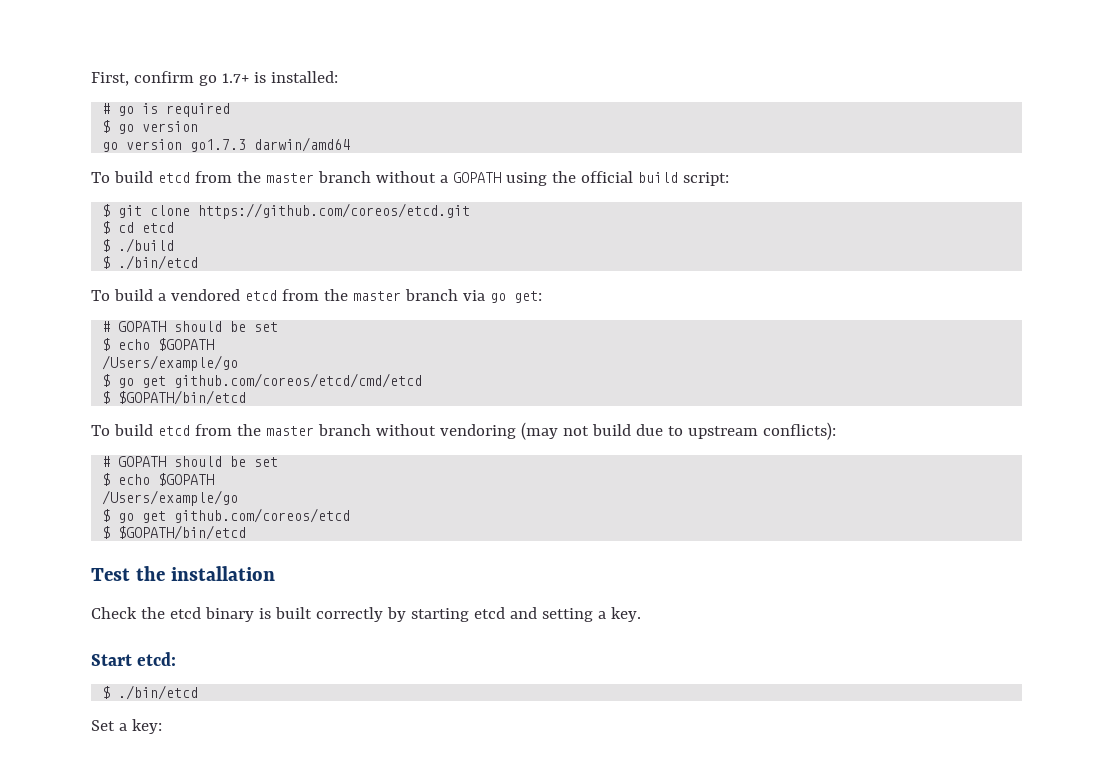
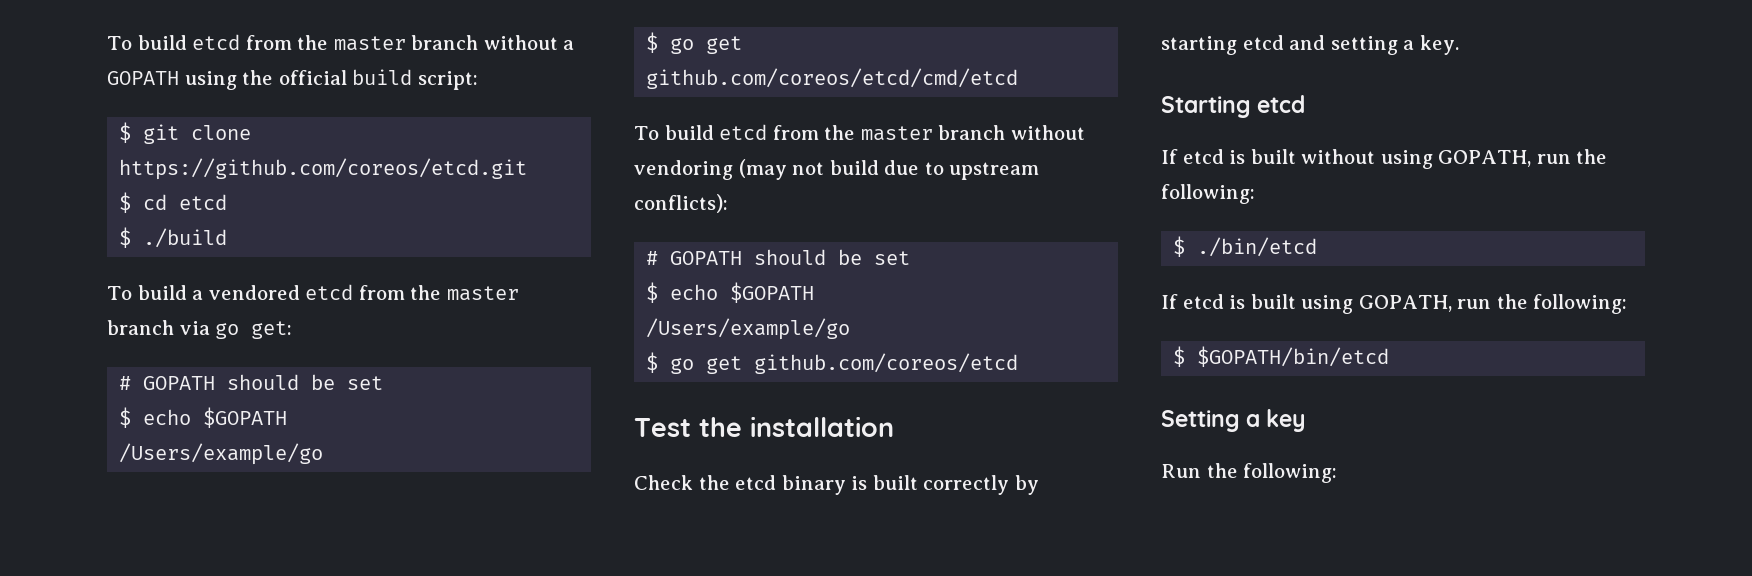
- First, confirm go 1.7+ is installed:
- # go is required
- $ go version
- go version go1.7.3 darwin/amd64
  $ ./build
- $ ./bin/etcd
  $ go get github.com/coreos/etcd/cmd/etcd
- $ $GOPATH/bin/etcd
  $ go get github.com/coreos/etcd
- $ $GOPATH/bin/etcd
- Start etcd:
+ Starting etcd
+ If etcd is built without using GOPATH, run the following:
  $ ./bin/etcd
- Set a key:
+ If etcd is built using GOPATH, run the following:
+ $ $GOPATH/bin/etcd
+ Setting a key
+ Run the following:

